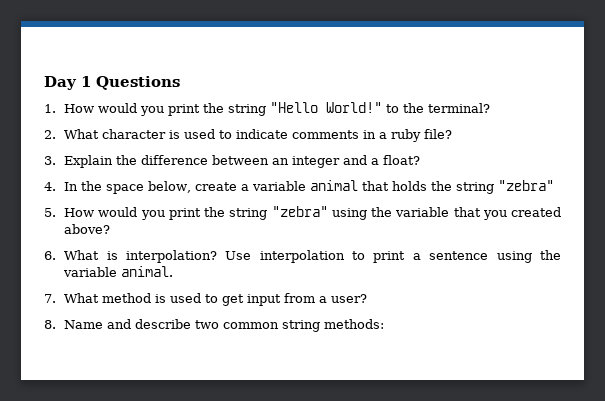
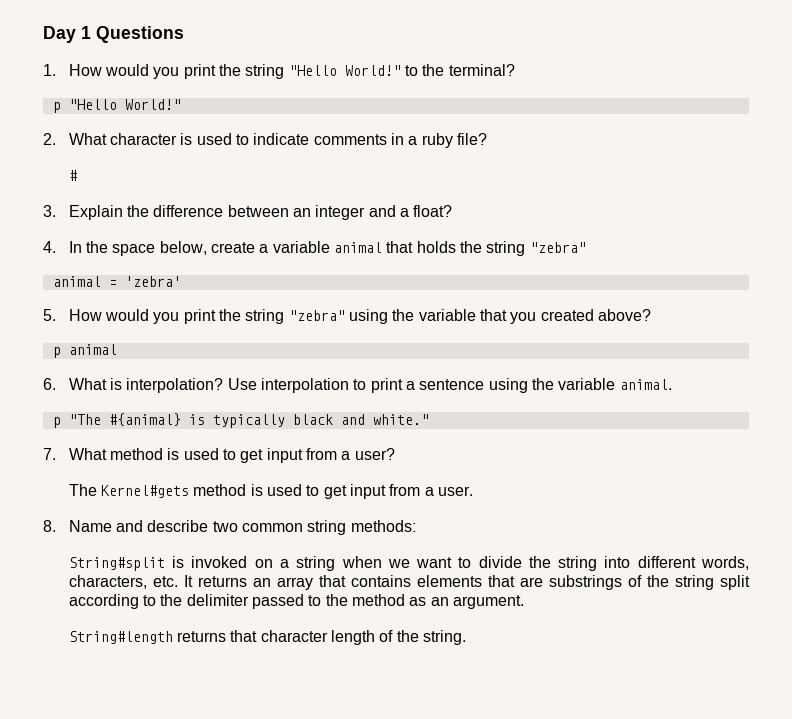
+ p "Hello World!"
+ #
+ animal = 'zebra'
+ p animal
+ p "The #{animal} is typically black and white."
+ The Kernel#gets method is used to get input from a user.
+ String#split is invoked on a string when we want to divide the string into different words, characters, etc. It returns an array that contains elements that are substrings of the string split according to the delimiter passed to the method as an argument.
+ String#length returns that character length of the string.

